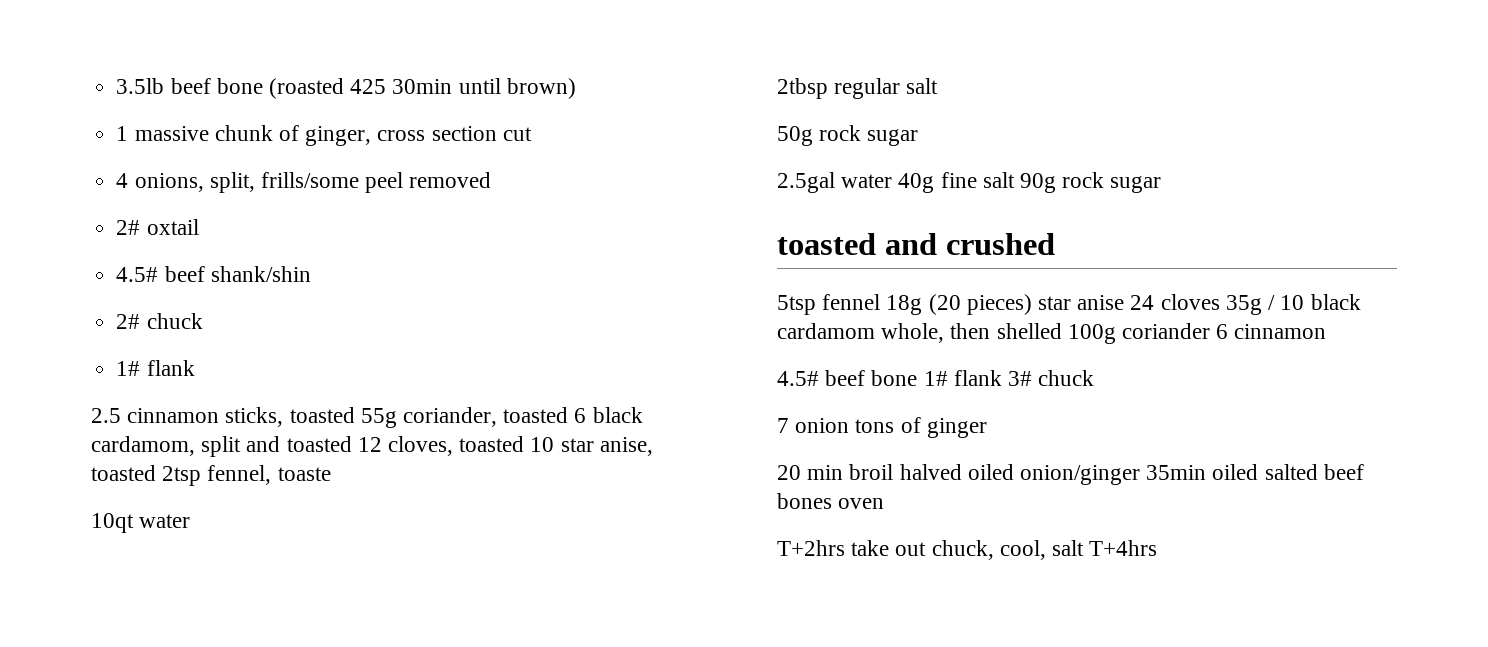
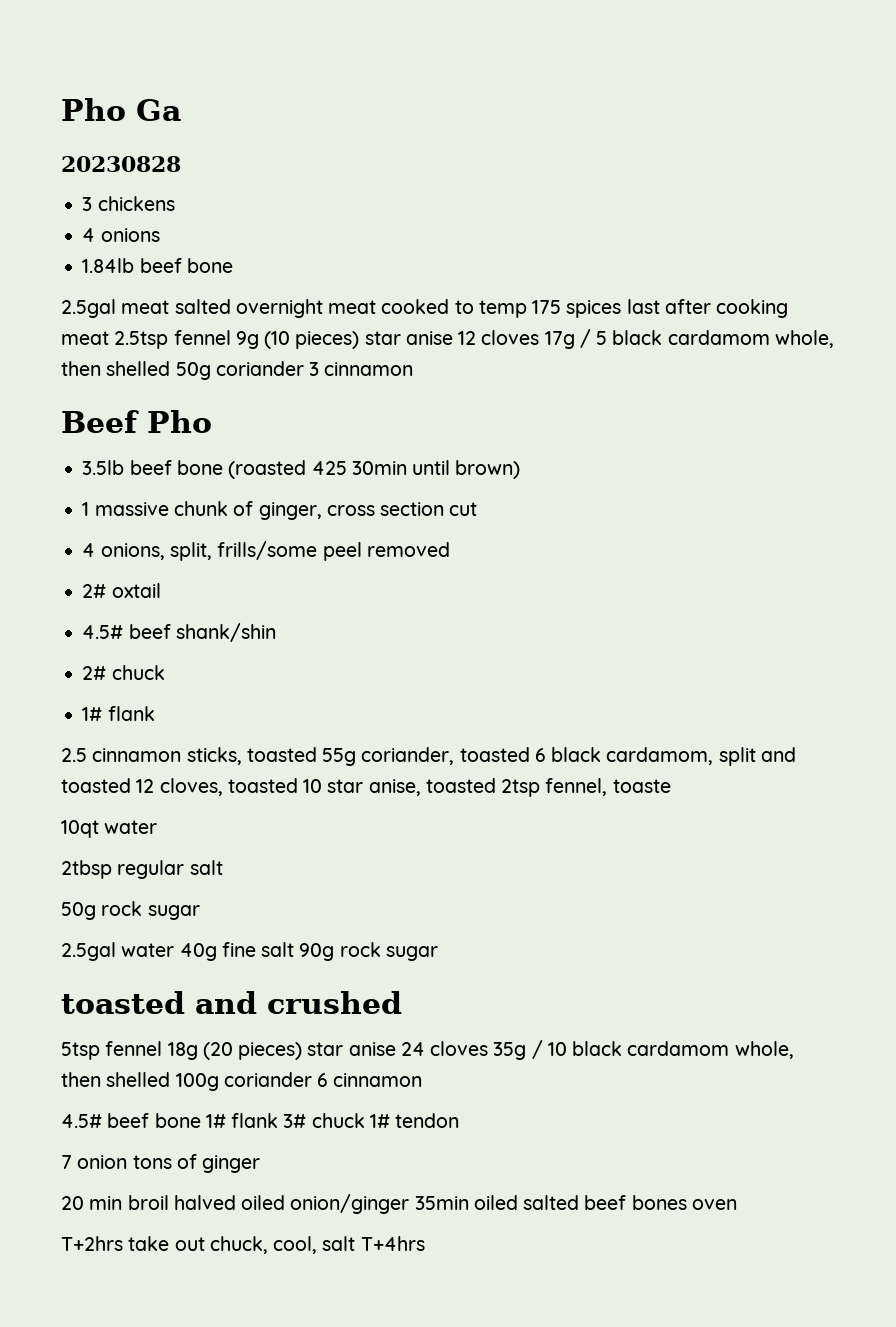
+ Pho Ga
+ 20230828
+ 3 chickens
+ 4 onions
+ 1.84lb beef bone
+ 2.5gal meat salted overnight meat cooked to temp 175 spices last after cooking meat 2.5tsp fennel 9g (10 pieces) star anise 12 cloves 17g / 5 black cardamom whole, then shelled 50g coriander 3 cinnamon
+ Beef Pho
- 4.5# beef bone 1# flank 3# chuck
+ 4.5# beef bone 1# flank 3# chuck 1# tendon

